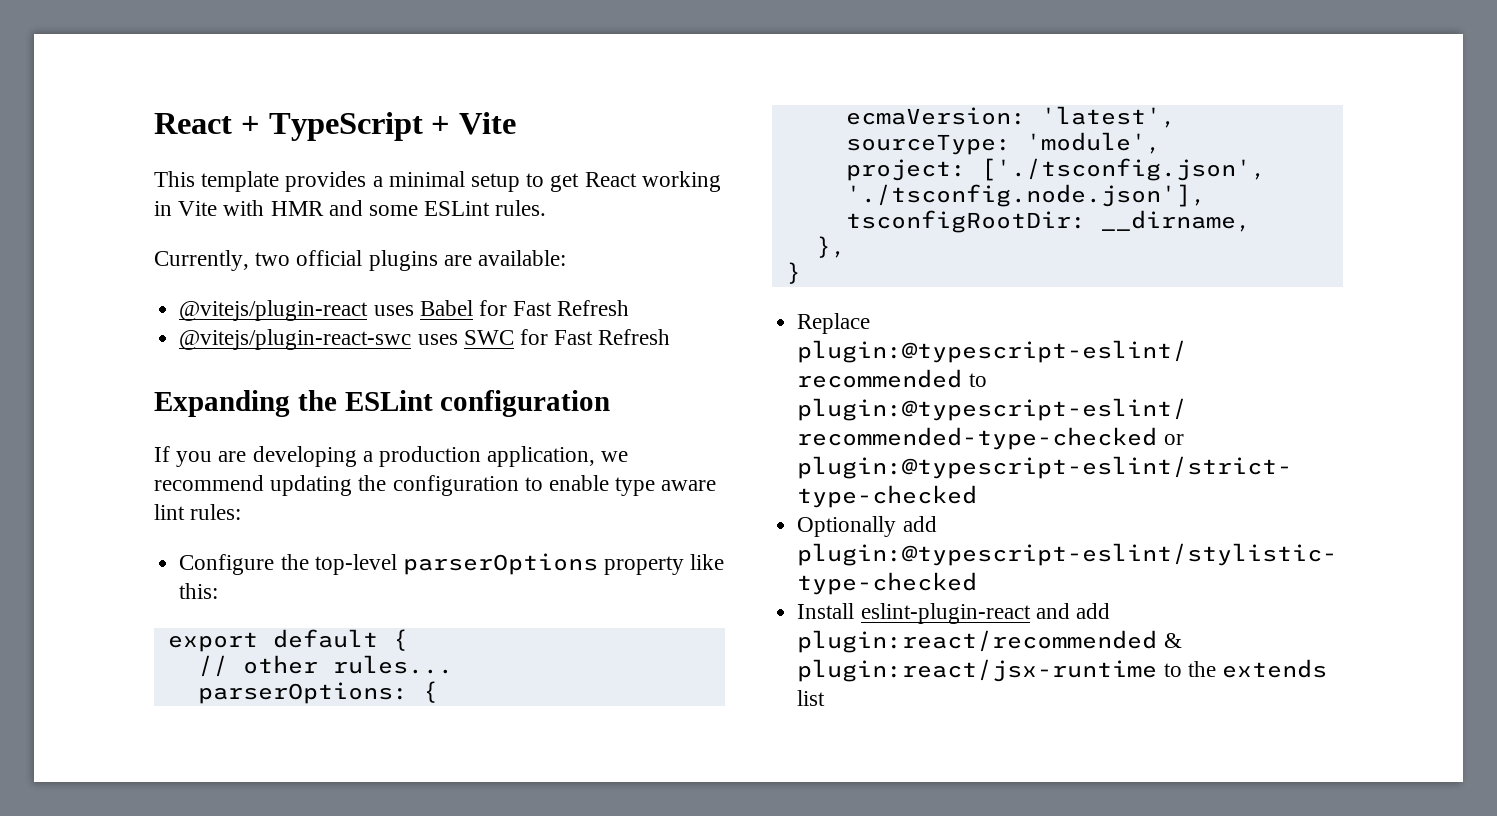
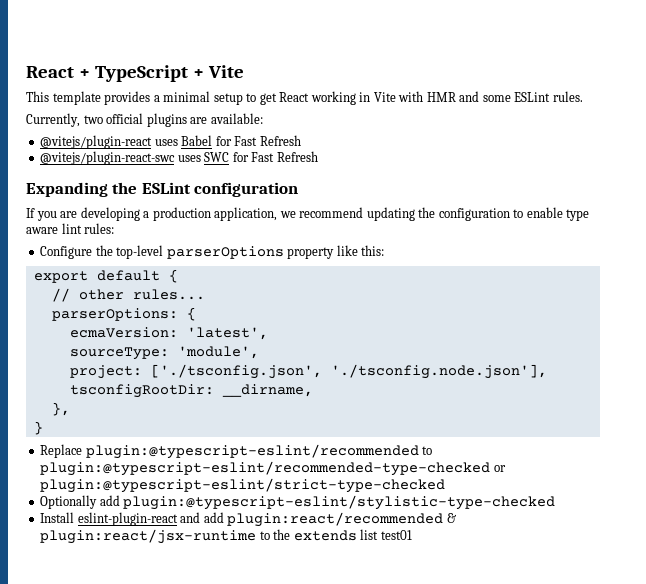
- Install eslint-plugin-react and add plugin:react/recommended & plugin:react/jsx-runtime to the extends list
+ Install eslint-plugin-react and add plugin:react/recommended & plugin:react/jsx-runtime to the extends list test01

